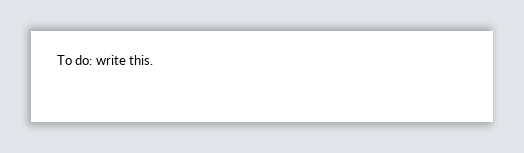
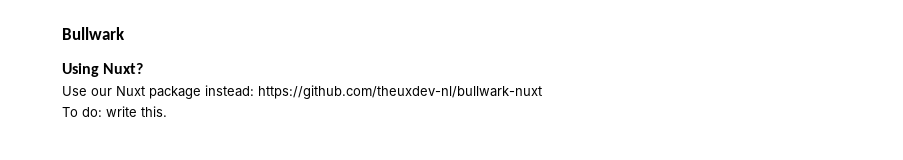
+ Bullwark
+ Using Nuxt?
+ Use our Nuxt package instead: https://github.com/theuxdev-nl/bullwark-nuxt

